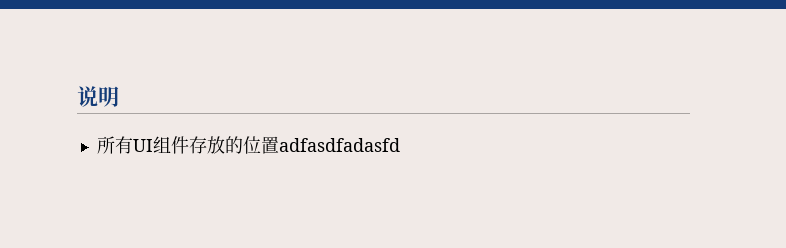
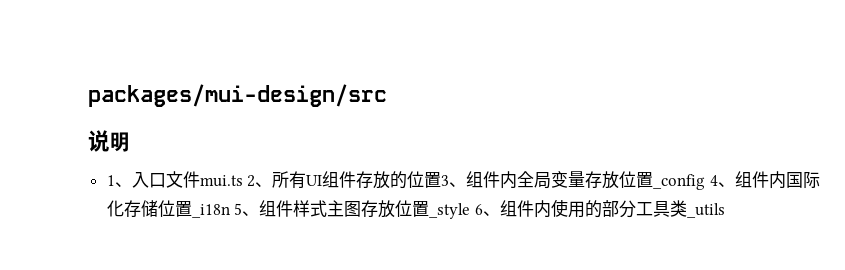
+ packages/mui-design/src
- 所有UI组件存放的位置adfasdfadasfd
+ 1、入口文件mui.ts 2、所有UI组件存放的位置3、组件内全局变量存放位置_config 4、组件内国际化存储位置_i18n 5、组件样式主图存放位置_style 6、组件内使用的部分工具类_utils

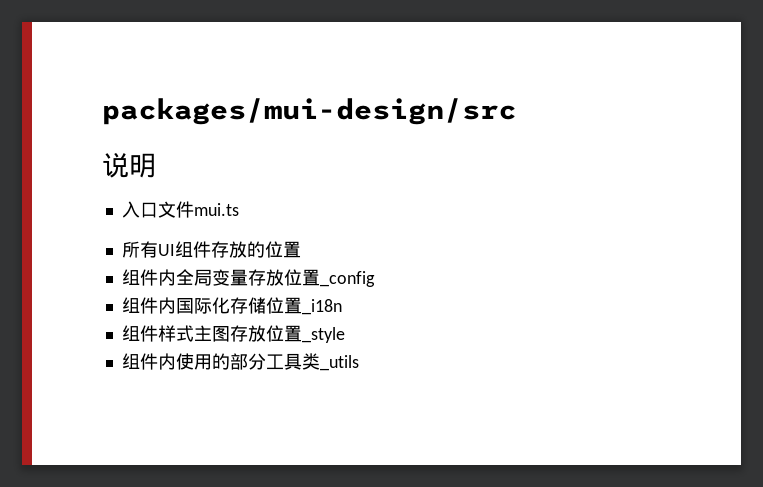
- 1、入口文件mui.ts 2、所有UI组件存放的位置3、组件内全局变量存放位置_config 4、组件内国际化存储位置_i18n 5、组件样式主图存放位置_style 6、组件内使用的部分工具类_utils
+ 入口文件mui.ts
+ 所有UI组件存放的位置
+ 组件内全局变量存放位置_config
+ 组件内国际化存储位置_i18n
+ 组件样式主图存放位置_style
+ 组件内使用的部分工具类_utils

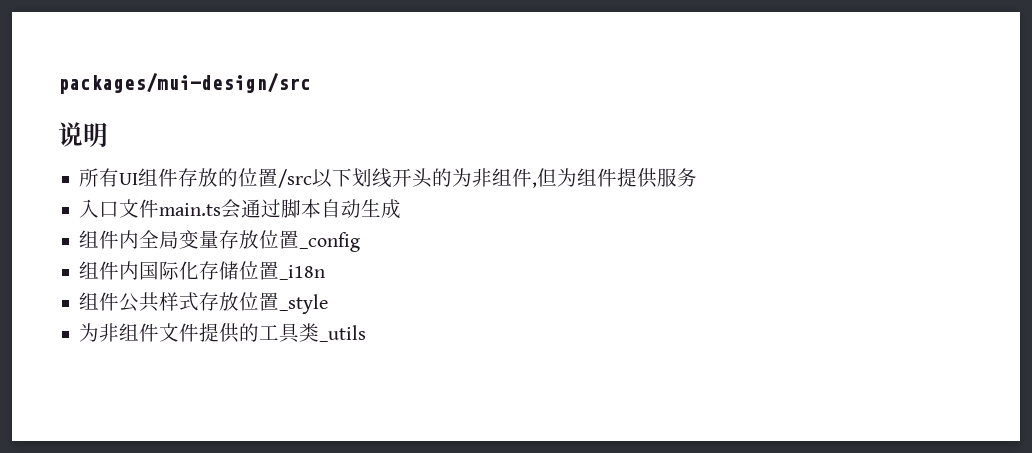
- 入口文件mui.ts
- 所有UI组件存放的位置
+ 所有UI组件存放的位置/src以下划线开头的为非组件,但为组件提供服务
+ 入口文件main.ts会通过脚本自动生成
- 组件样式主图存放位置_style
+ 组件公共样式存放位置_style
- 组件内使用的部分工具类_utils
+ 为非组件文件提供的工具类_utils

